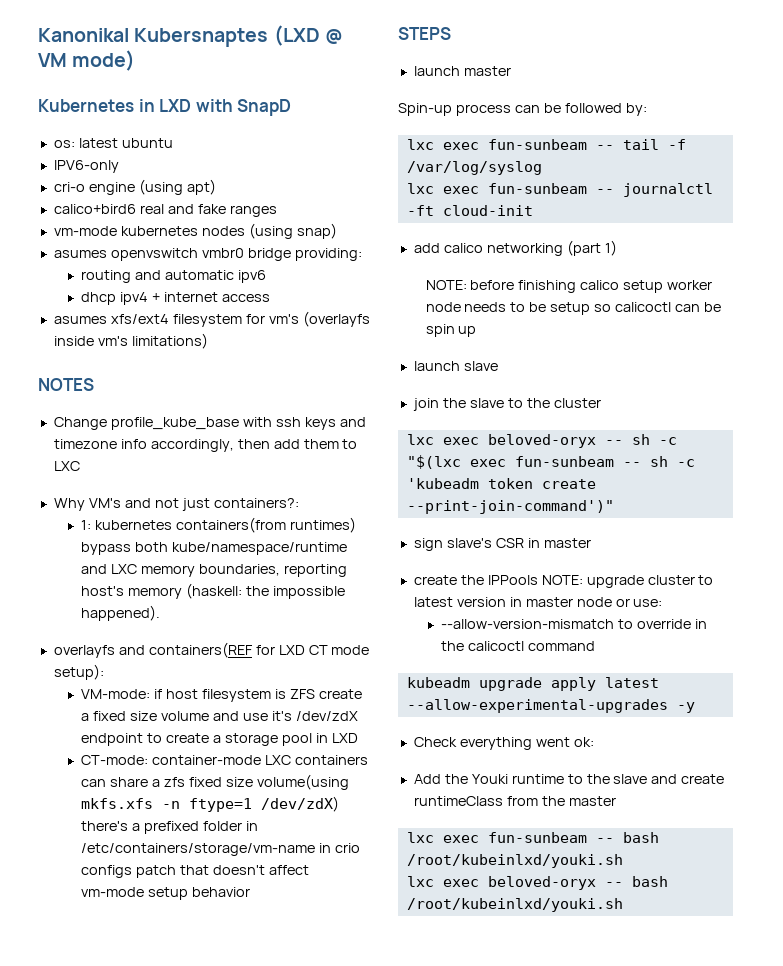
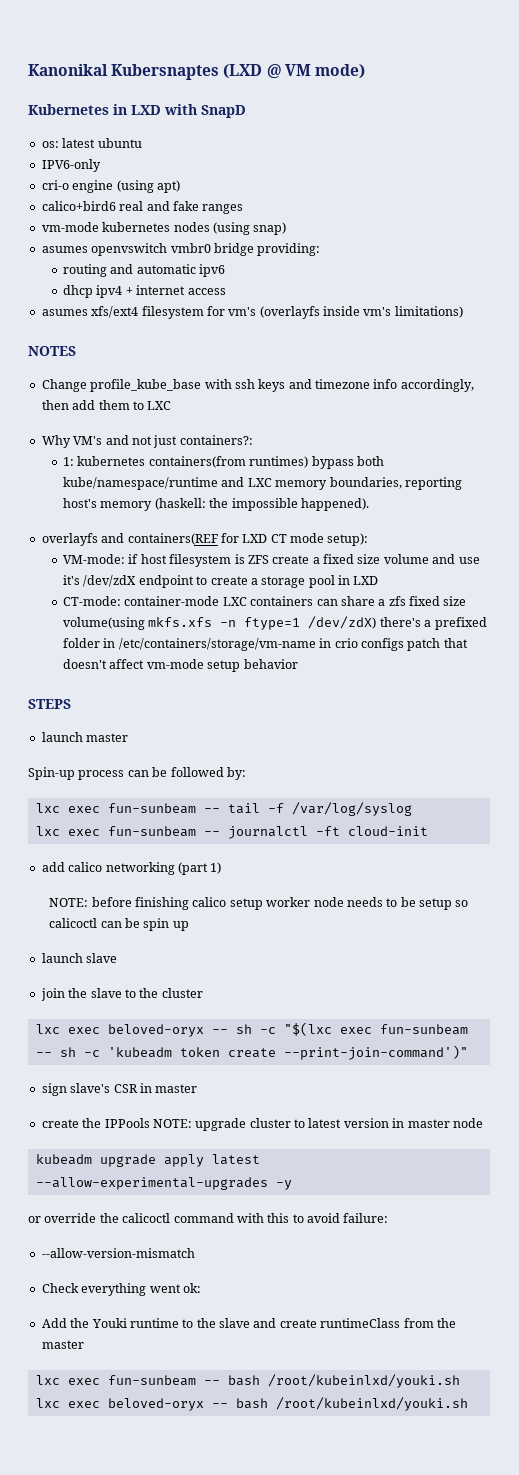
- create the IPPools NOTE: upgrade cluster to latest version in master node or use:
- --allow-version-mismatch to override in the calicoctl command
+ create the IPPools NOTE: upgrade cluster to latest version in master node
+ or override the calicoctl command with this to avoid failure:
+ --allow-version-mismatch

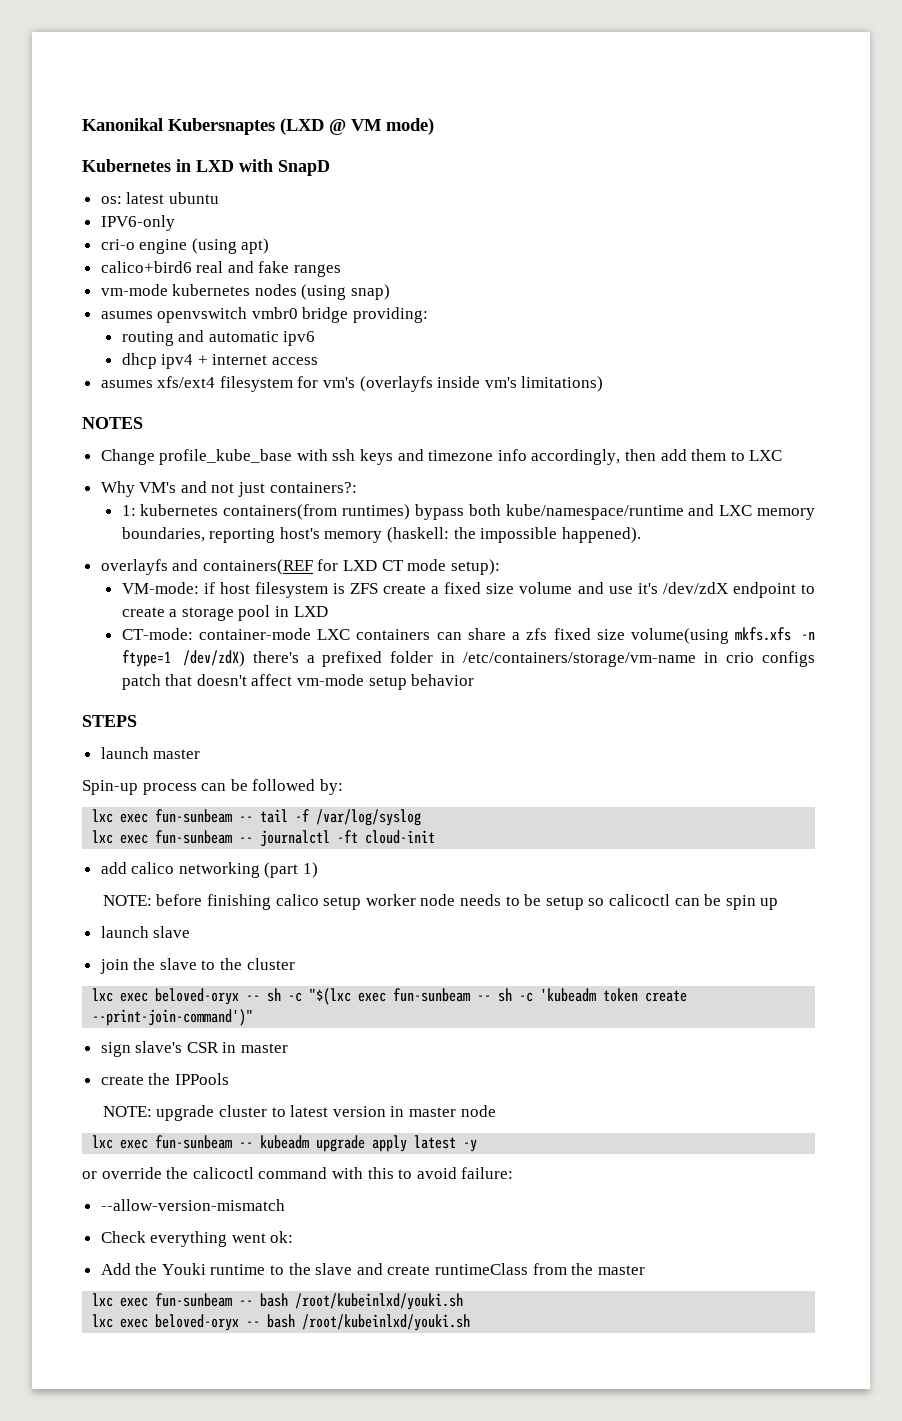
- create the IPPools NOTE: upgrade cluster to latest version in master node
+ create the IPPools
+ NOTE: upgrade cluster to latest version in master node
- kubeadm upgrade apply latest --allow-experimental-upgrades -y
+ lxc exec fun-sunbeam -- kubeadm upgrade apply latest -y

